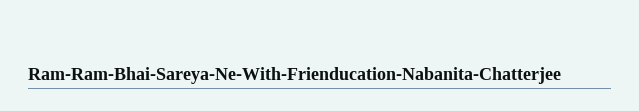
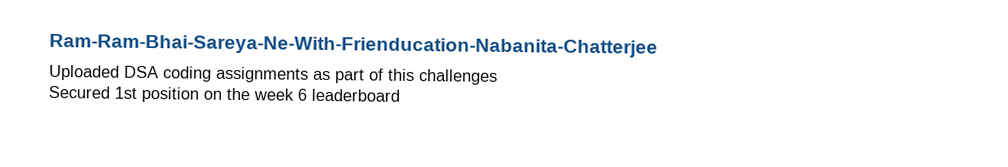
+ Uploaded DSA coding assignments as part of this challenges
+ Secured 1st position on the week 6 leaderboard

